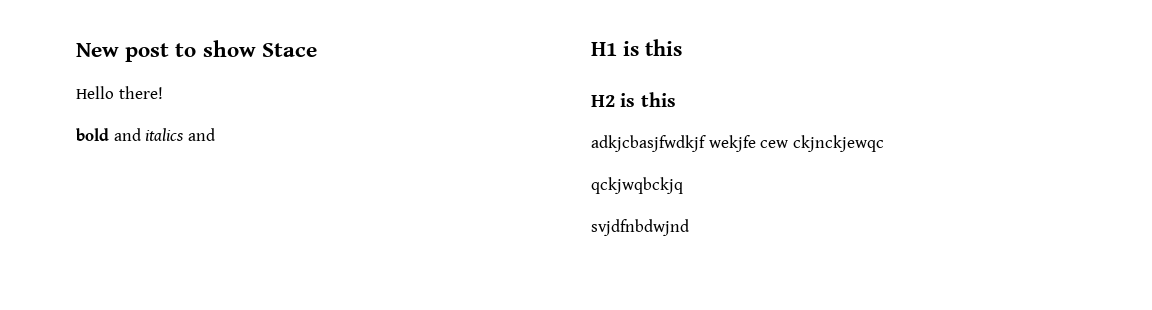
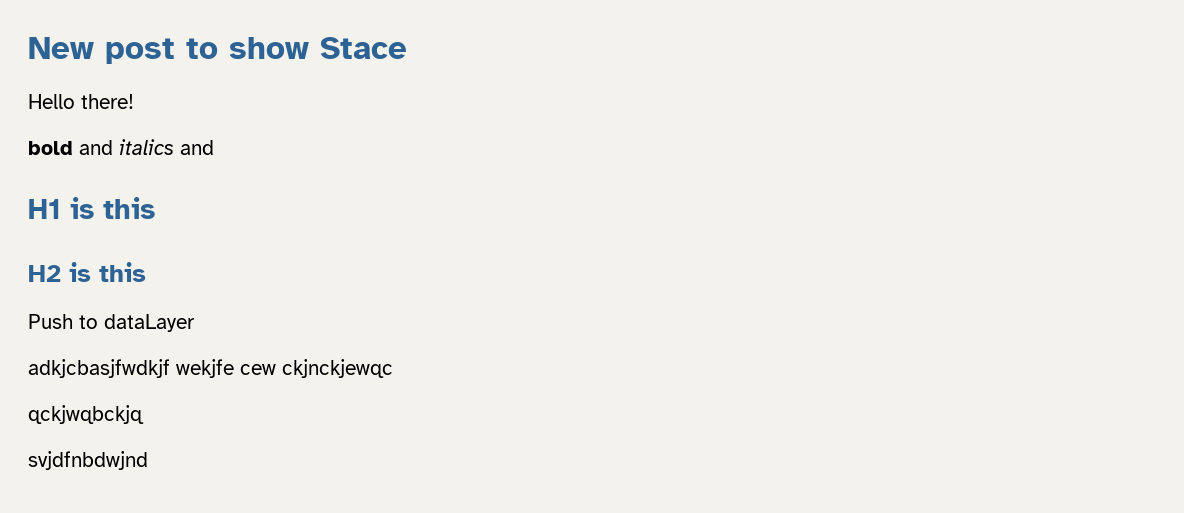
+ Push to dataLayer

